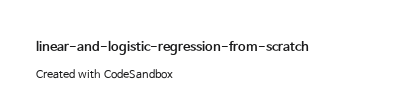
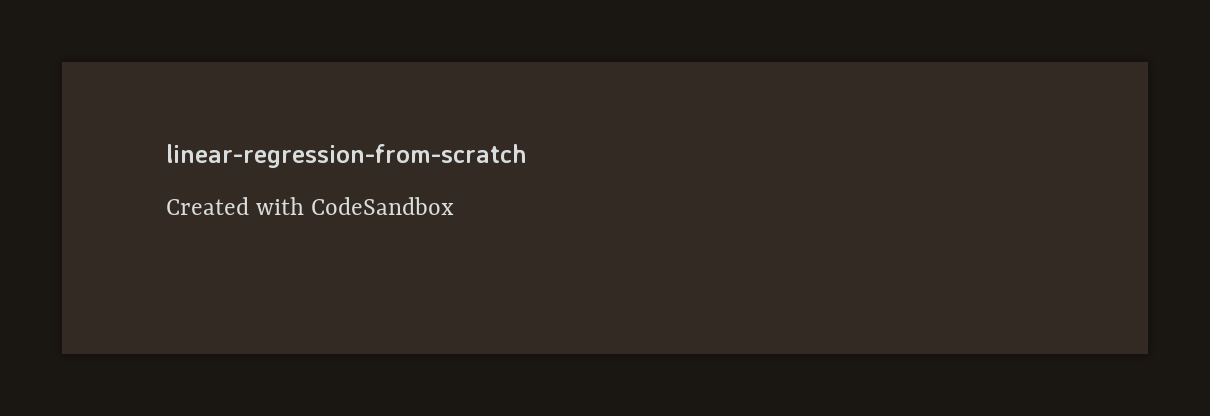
- linear-and-logistic-regression-from-scratch
+ linear-regression-from-scratch

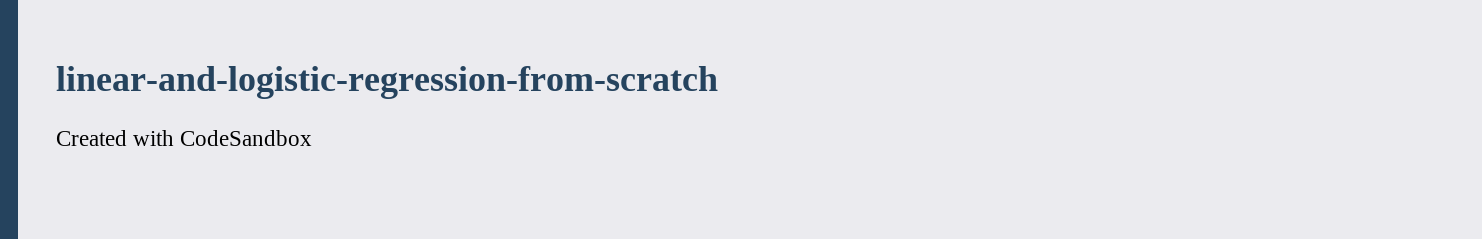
- linear-regression-from-scratch
+ linear-and-logistic-regression-from-scratch

